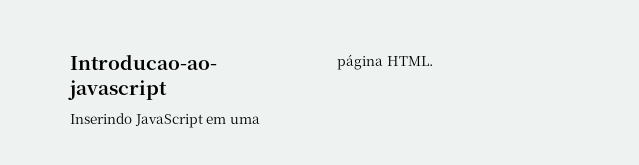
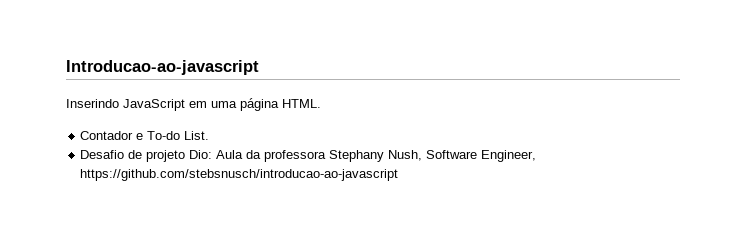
+ Contador e To-do List.
+ Desafio de projeto Dio: Aula da professora Stephany Nush, Software Engineer, https://github.com/stebsnusch/introducao-ao-javascript

